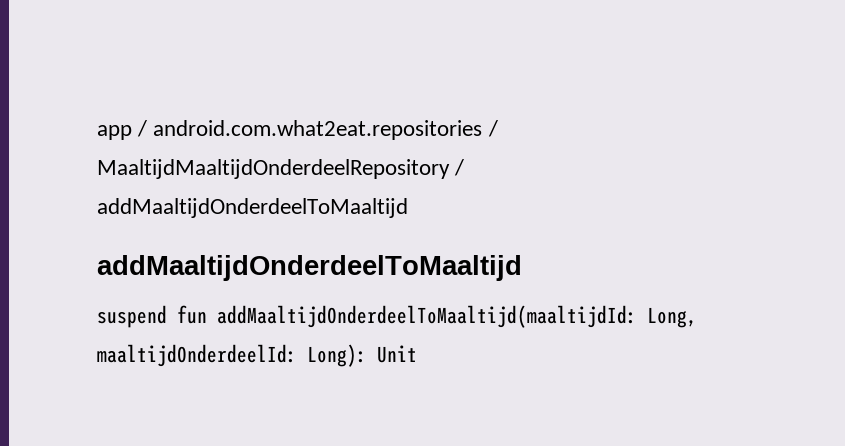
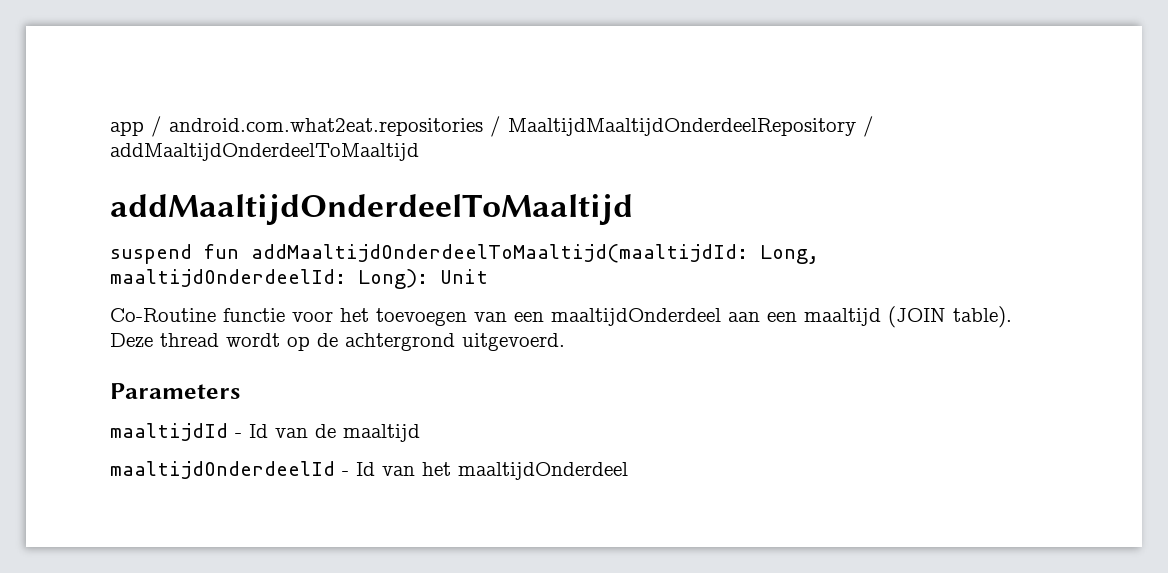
+ Co-Routine functie voor het toevoegen van een maaltijdOnderdeel aan een maaltijd (JOIN table). Deze thread wordt op de achtergrond uitgevoerd.
+ Parameters
+ maaltijdId - Id van de maaltijd
+ maaltijdOnderdeelId - Id van het maaltijdOnderdeel

